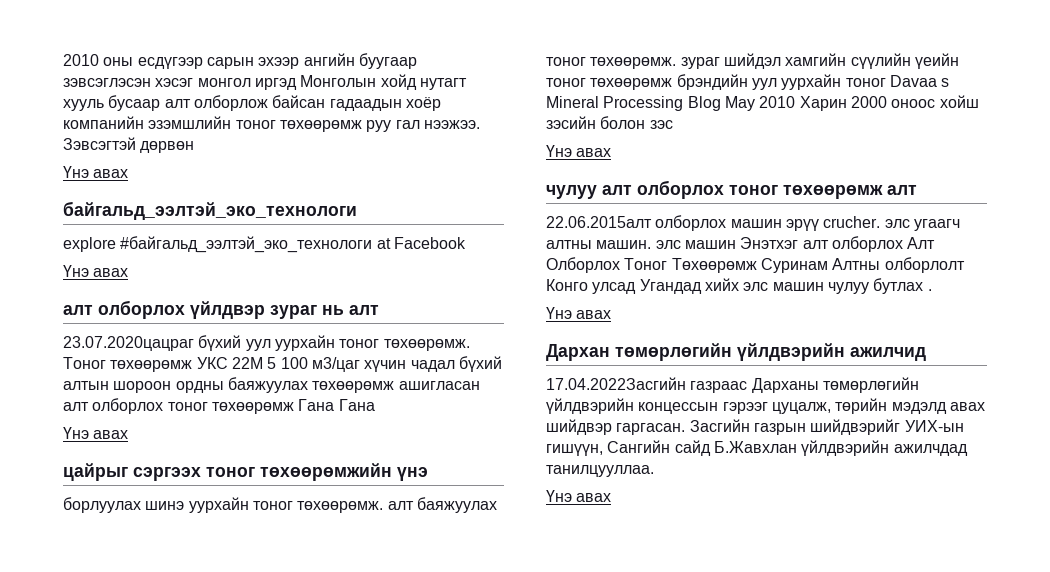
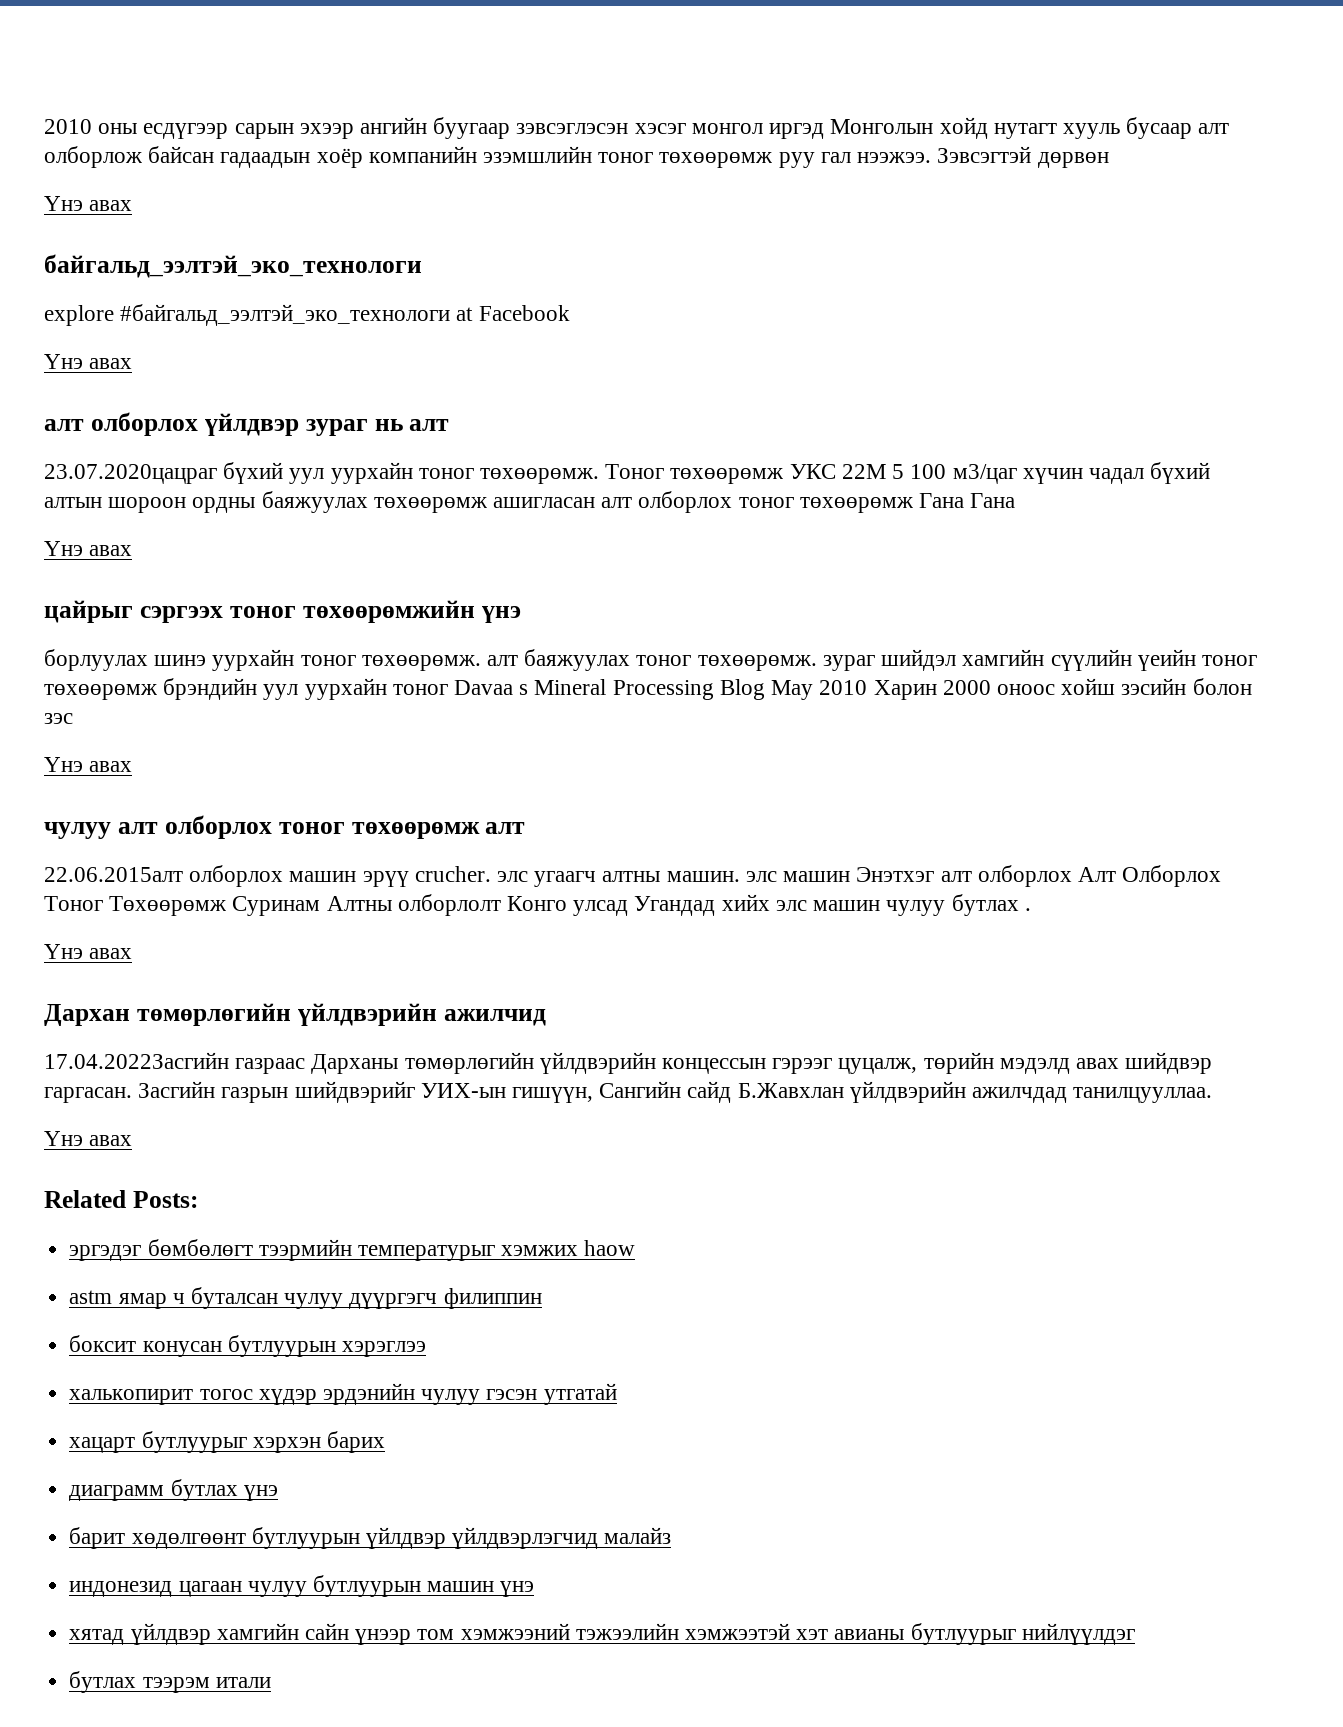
+ Related Posts:
+ эргэдэг бөмбөлөгт тээрмийн температурыг хэмжих haow
+ astm ямар ч буталсан чулуу дүүргэгч филиппин
+ боксит конусан бутлуурын хэрэглээ
+ халькопирит тогос хүдэр эрдэнийн чулуу гэсэн утгатай
+ хацарт бутлуурыг хэрхэн барих
+ диаграмм бутлах үнэ
+ барит хөдөлгөөнт бутлуурын үйлдвэр үйлдвэрлэгчид малайз
+ индонезид цагаан чулуу бутлуурын машин үнэ
+ хятад үйлдвэр хамгийн сайн үнээр том хэмжээний тэжээлийн хэмжээтэй хэт авианы бутлуурыг нийлүүлдэг
+ бутлах тээрэм итали

